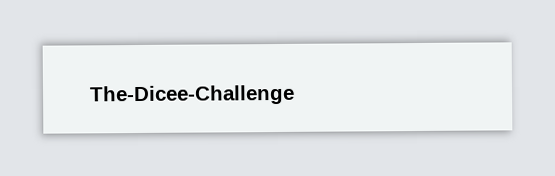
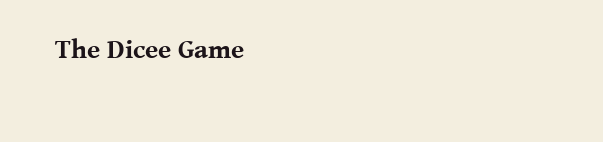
- The-Dicee-Challenge
+ The Dicee Game

